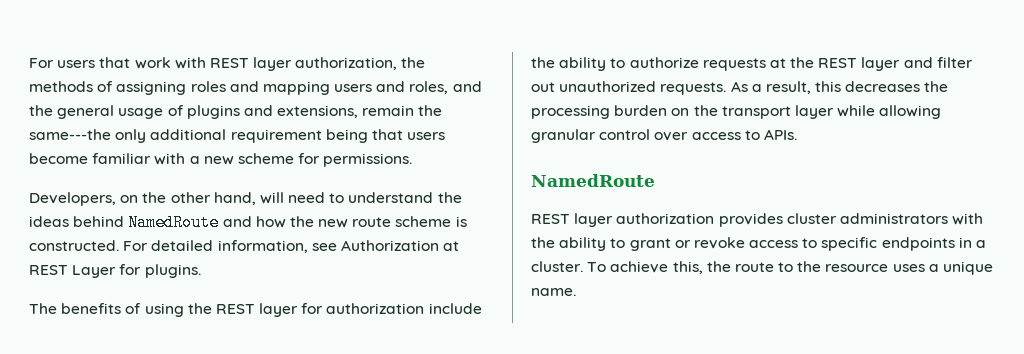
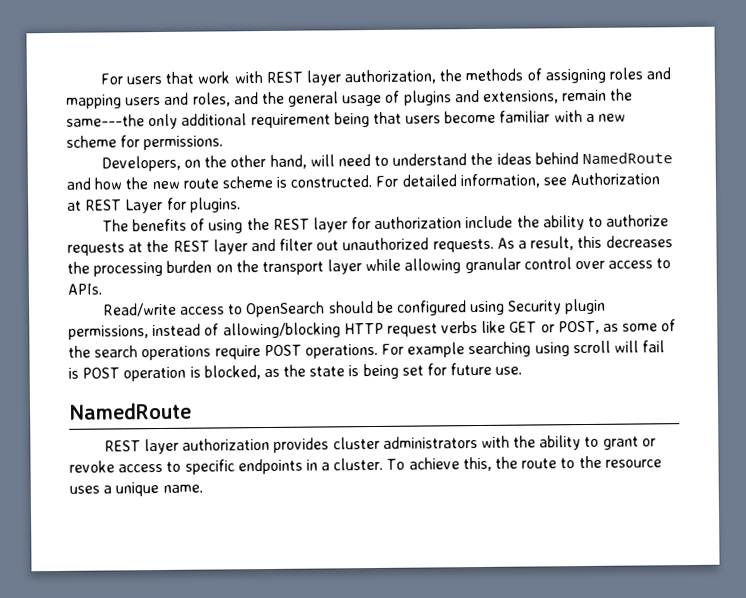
+ Read/write access to OpenSearch should be configured using Security plugin permissions, instead of allowing/blocking HTTP request verbs like GET or POST, as some of the search operations require POST operations. For example searching using scroll will fail is POST operation is blocked, as the state is being set for future use.

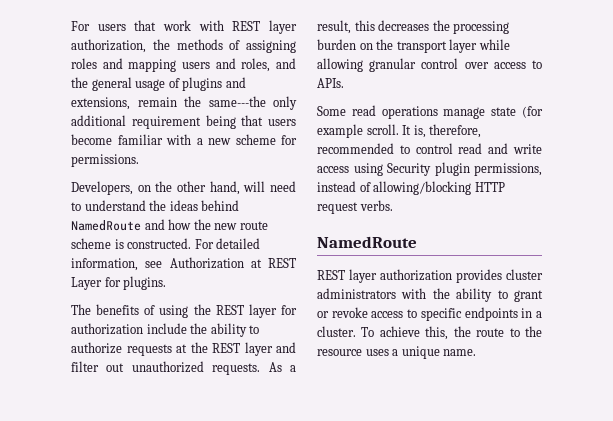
- Read/write access to OpenSearch should be configured using Security plugin permissions, instead of allowing/blocking HTTP request verbs like GET or POST, as some of the search operations require POST operations. For example searching using scroll will fail is POST operation is blocked, as the state is being set for future use.
+ Some read operations manage state (for example scroll. It is, therefore, recommended to control read and write access using Security plugin permissions, instead of allowing/blocking HTTP request verbs.

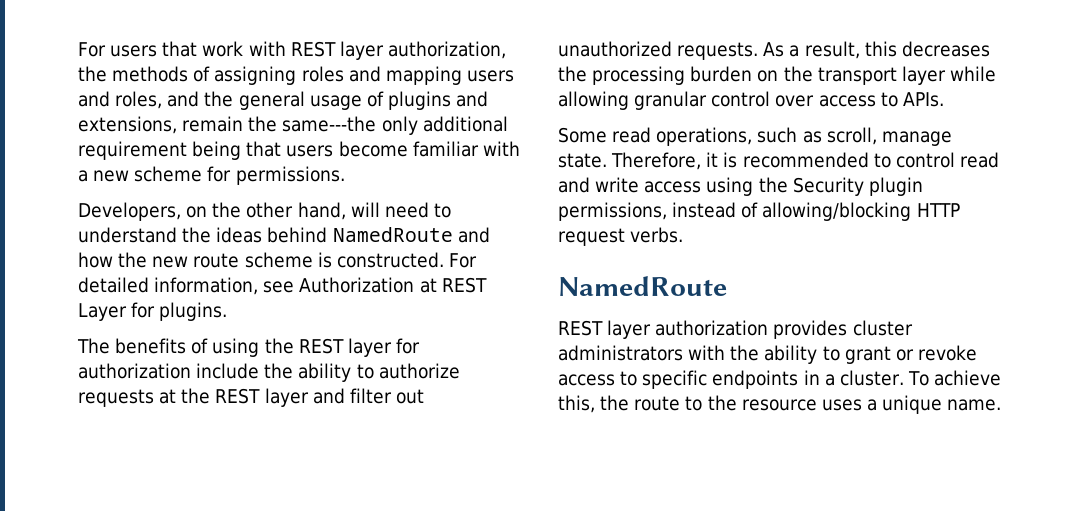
- Some read operations manage state (for example scroll. It is, therefore, recommended to control read and write access using Security plugin permissions, instead of allowing/blocking HTTP request verbs.
+ Some read operations, such as scroll, manage state. Therefore, it is recommended to control read and write access using the Security plugin permissions, instead of allowing/blocking HTTP request verbs.

